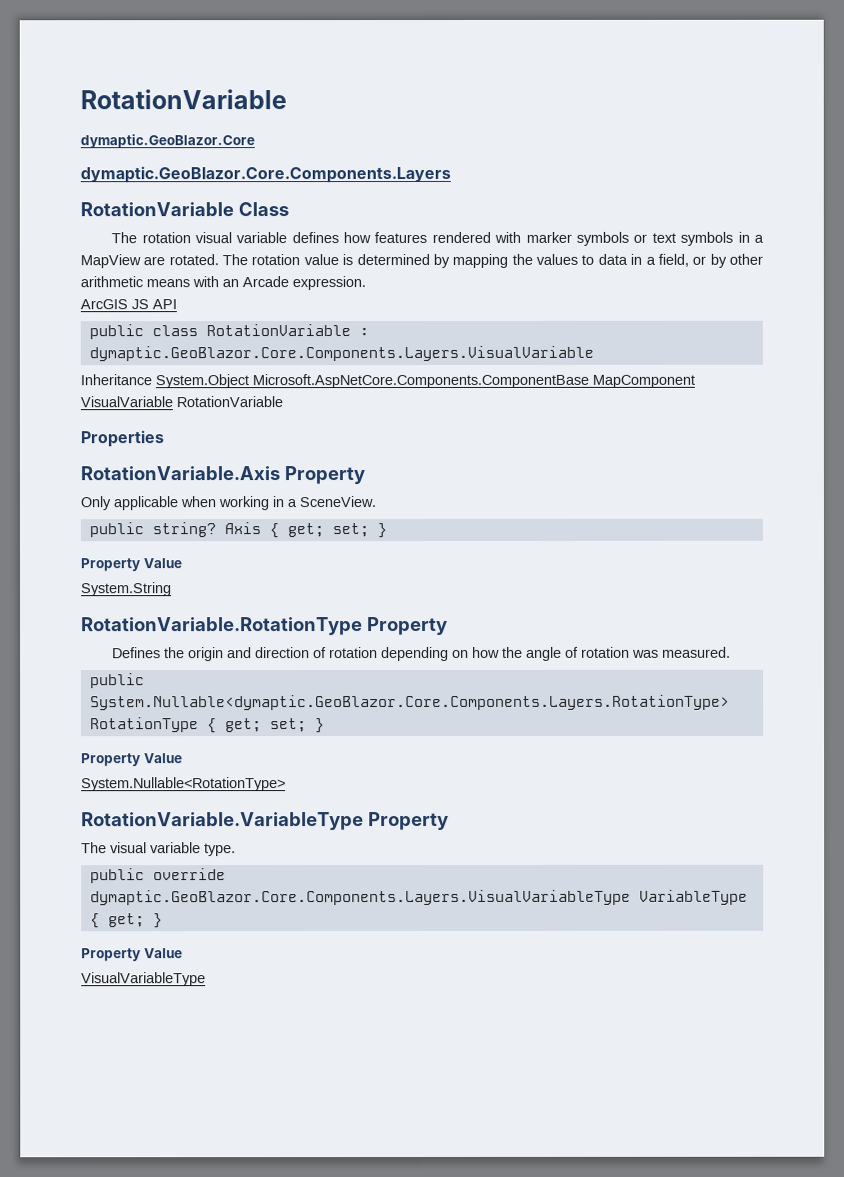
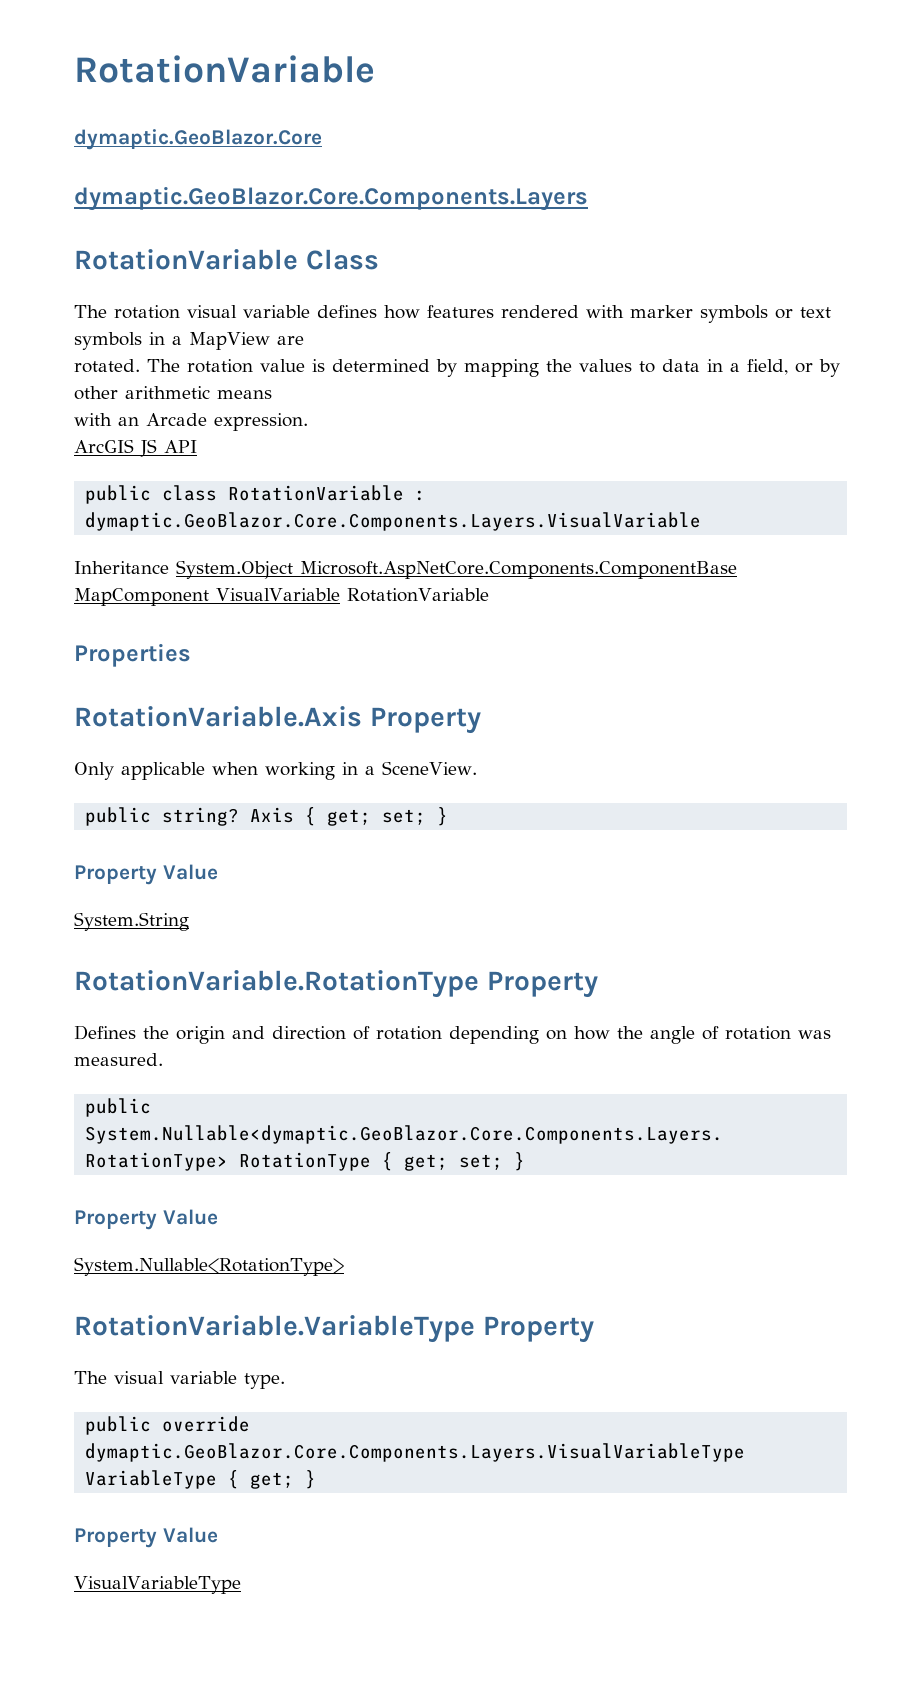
- The rotation visual variable defines how features rendered with marker symbols or text symbols in a MapView are rotated.
+ The rotation visual variable defines how features rendered with marker symbols or text symbols in a MapView are
+ rotated.
- The rotation value is determined by mapping the values to data in a field, or by other arithmetic means with an Arcade expression.
+ The rotation value is determined by mapping the values to data in a field, or by other arithmetic means
+ with an Arcade expression.

